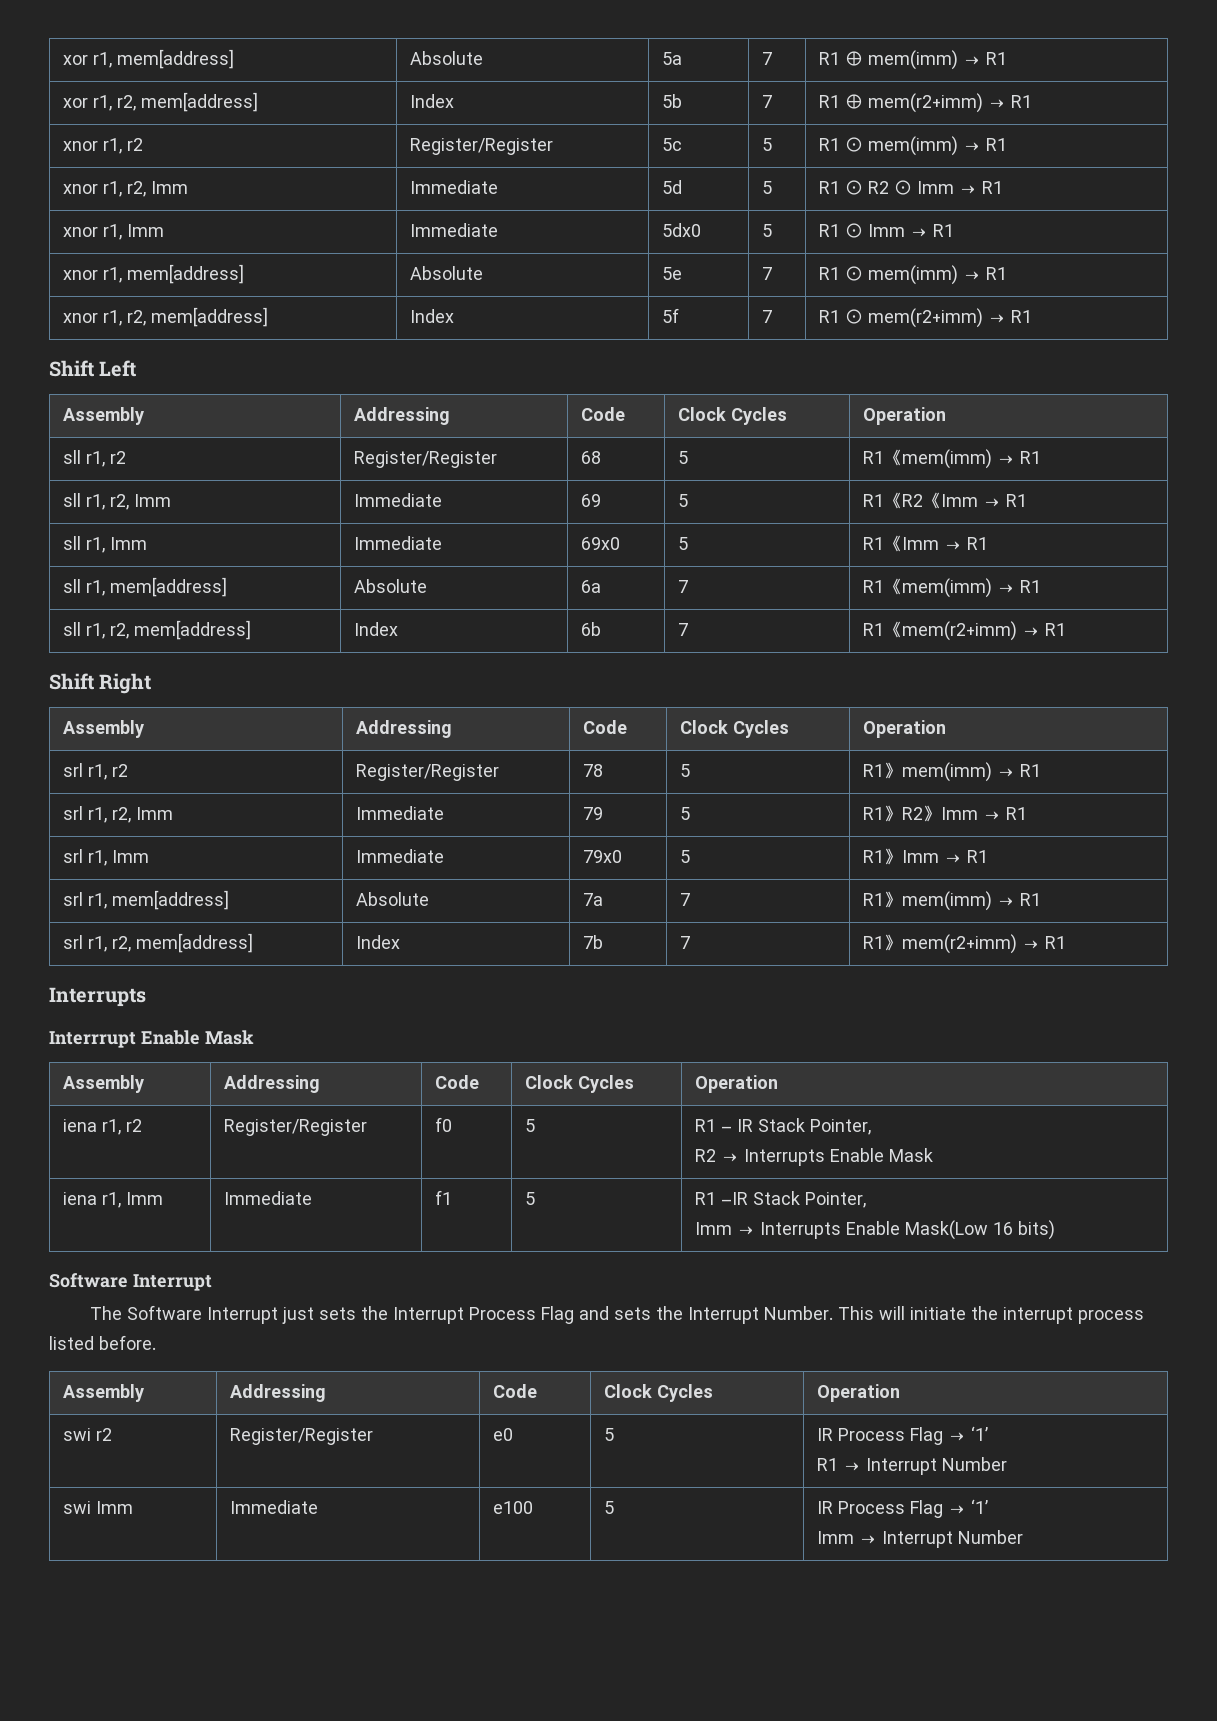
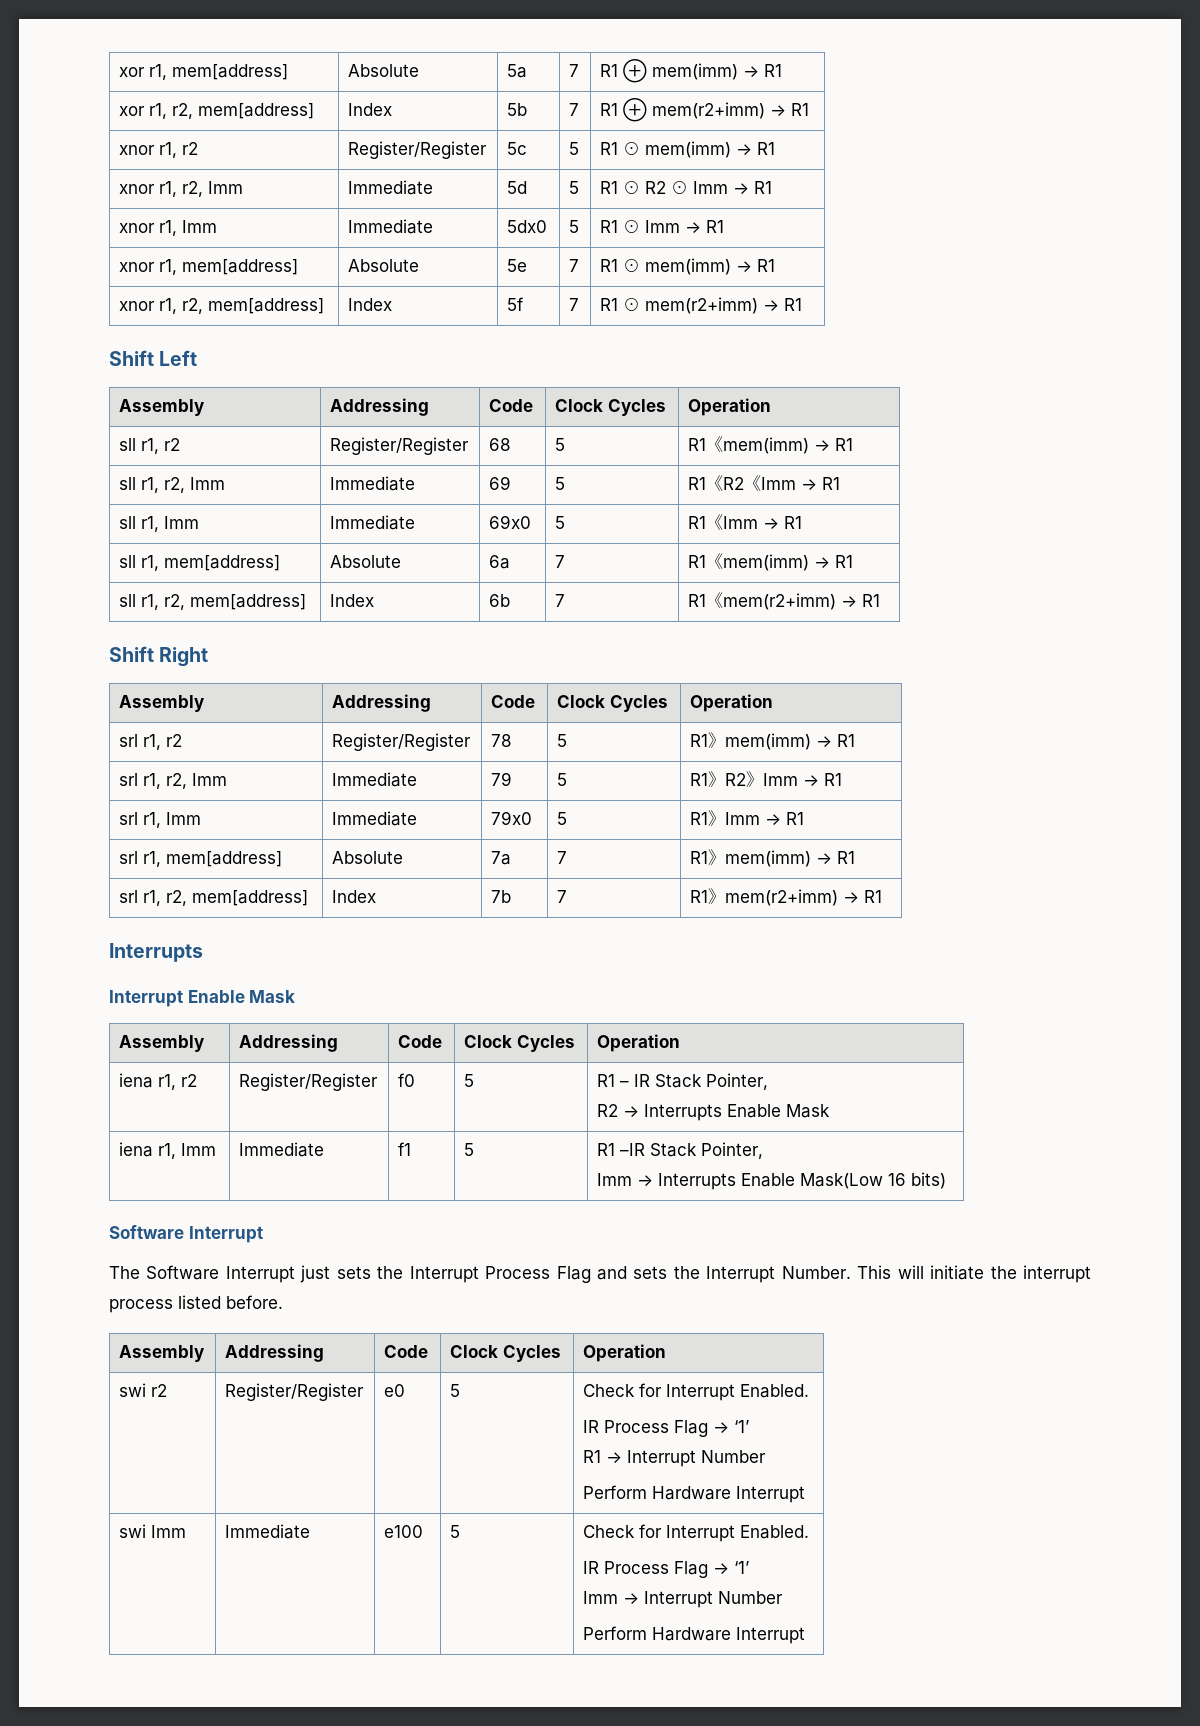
- Interrrupt Enable Mask
+ Interrupt Enable Mask
- swi r2 | Register/Register | e0 | 5 | IR Process Flag → ‘1’
+ swi r2 | Register/Register | e0 | 5 | Check for Interrupt Enabled.
+ IR Process Flag → ‘1’
  R1 → Interrupt Number
+ Perform Hardware Interrupt
- swi Imm | Immediate | e100 | 5 | IR Process Flag → ‘1’
+ swi Imm | Immediate | e100 | 5 | Check for Interrupt Enabled.
+ IR Process Flag → ‘1’
  Imm → Interrupt Number
+ Perform Hardware Interrupt

